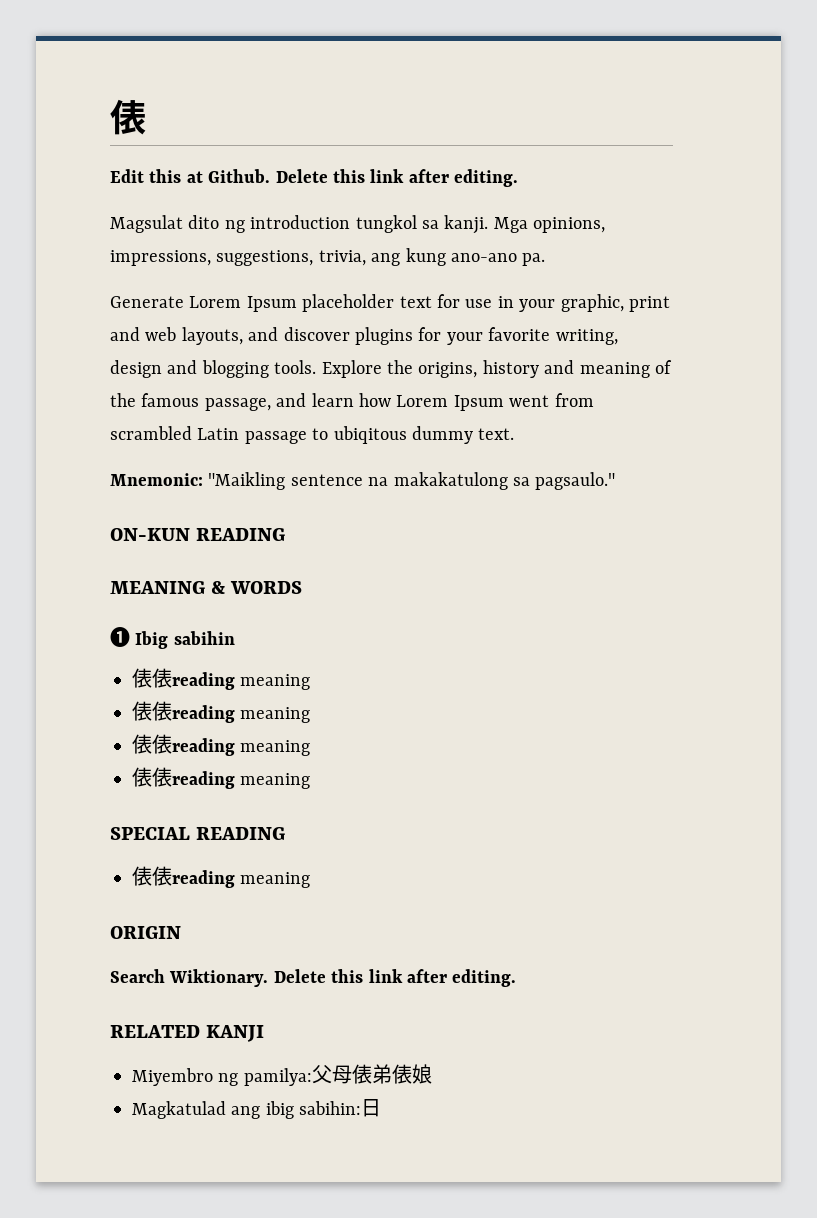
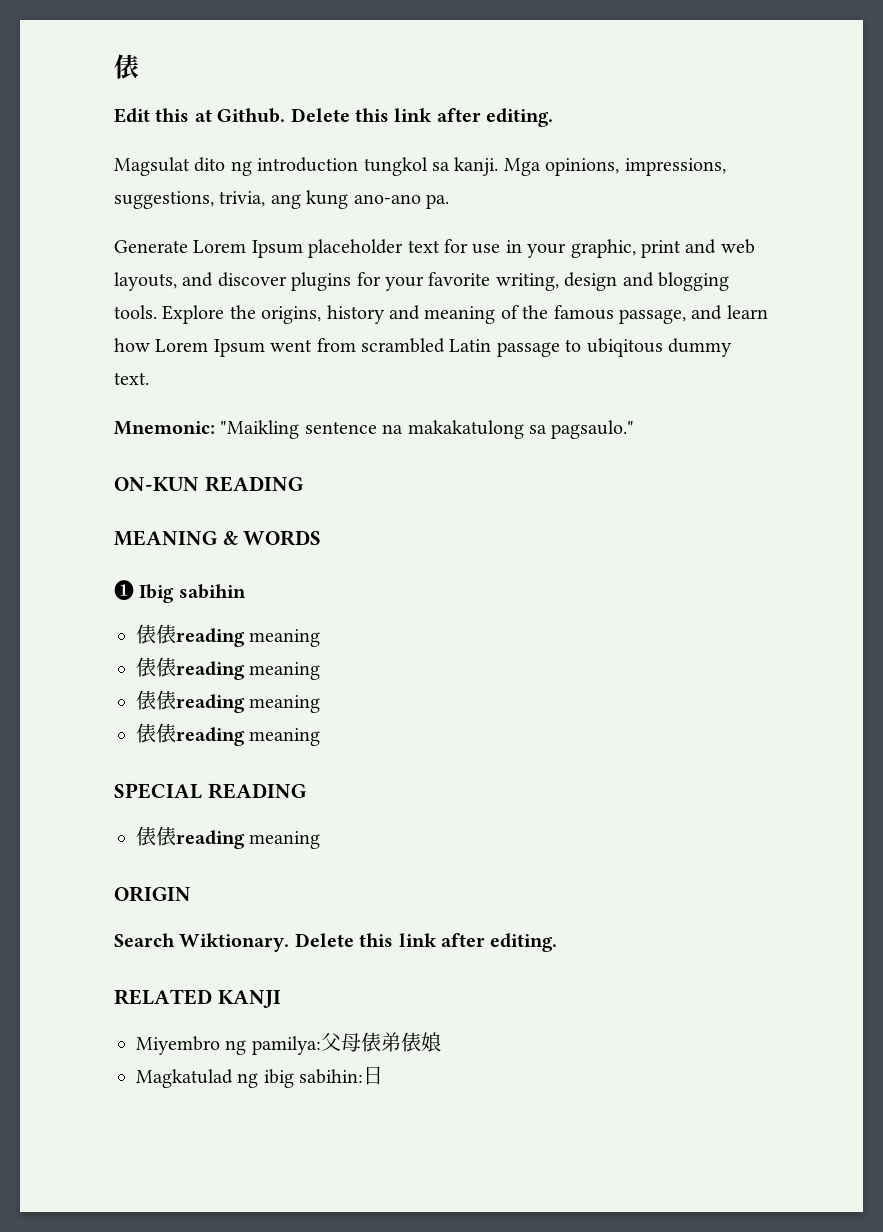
- Magkatulad ang ibig sabihin:日
+ Magkatulad ng ibig sabihin:日

